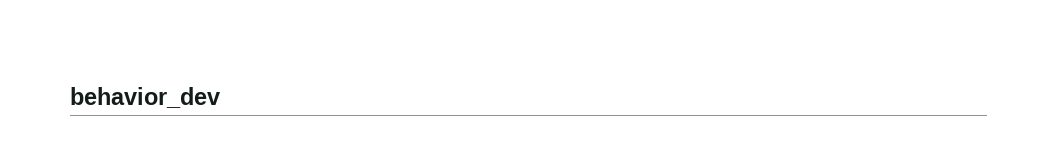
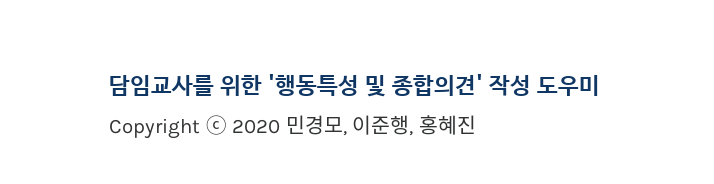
- behavior_dev
+ 담임교사를 위한 '행동특성 및 종합의견' 작성 도우미
+ Copyright ⓒ 2020 민경모, 이준행, 홍혜진

